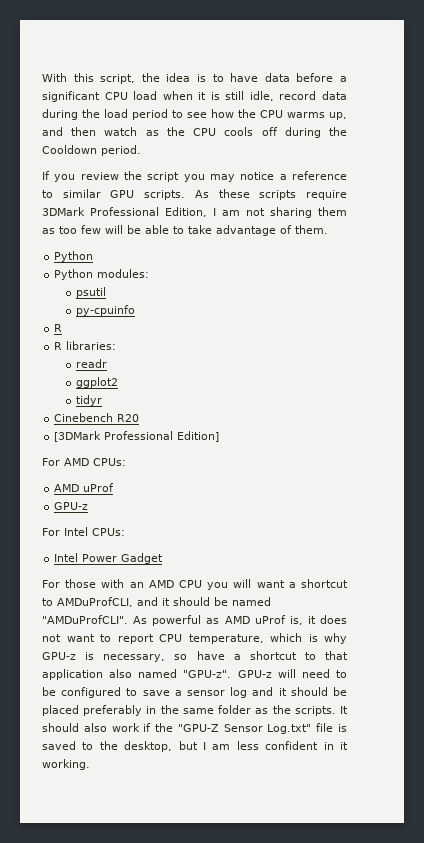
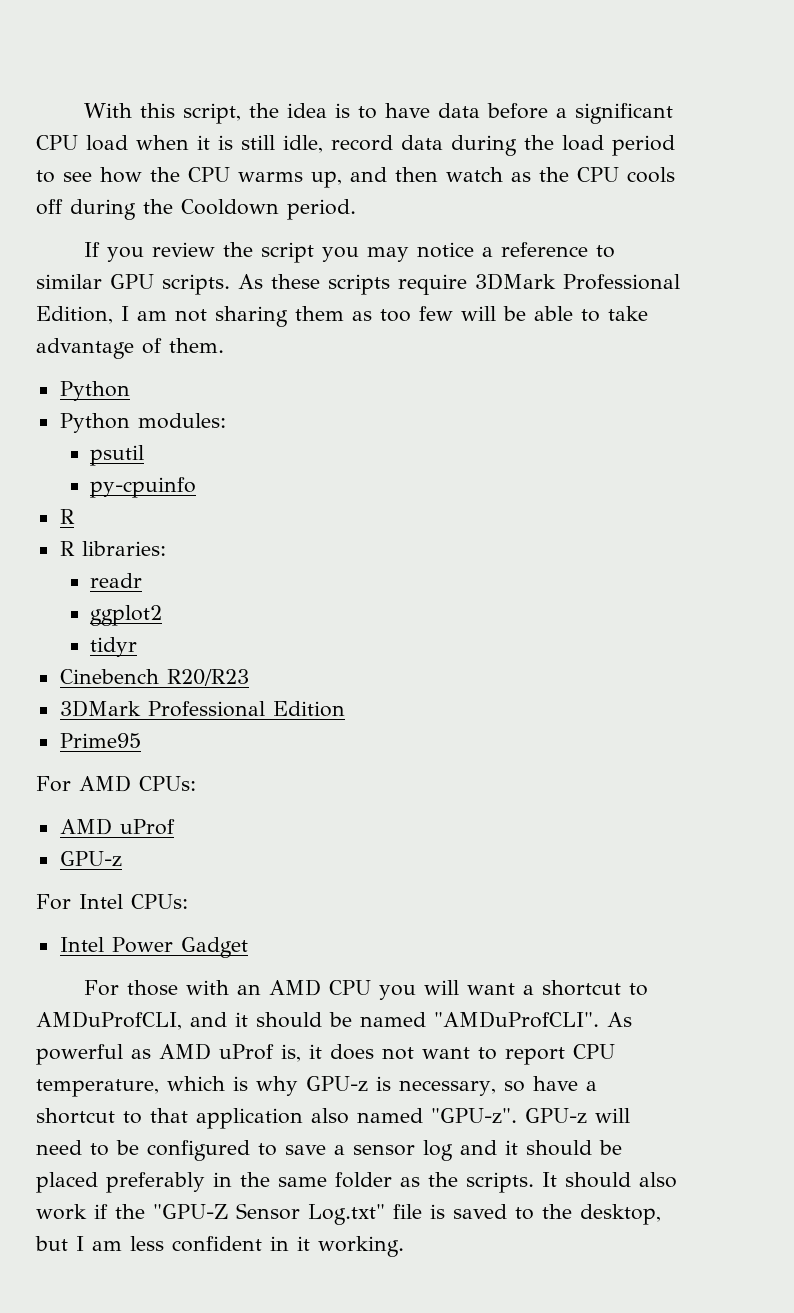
- Cinebench R20
- [3DMark Professional Edition]
+ Cinebench R20/R23
+ 3DMark Professional Edition
+ Prime95

